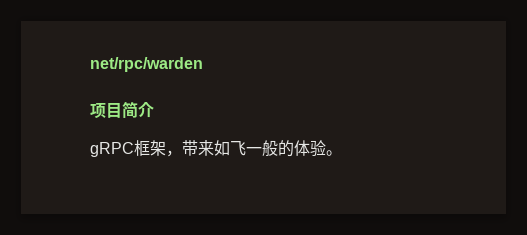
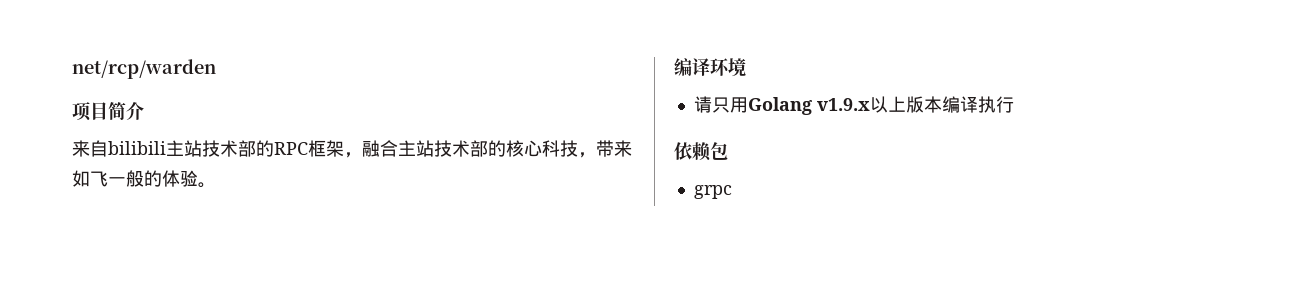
- net/rpc/warden
+ net/rcp/warden
- gRPC框架，带来如飞一般的体验。
+ 来自bilibili主站技术部的RPC框架，融合主站技术部的核心科技，带来如飞一般的体验。
+ 编译环境
+ 请只用Golang v1.9.x以上版本编译执行
+ 依赖包
+ grpc

